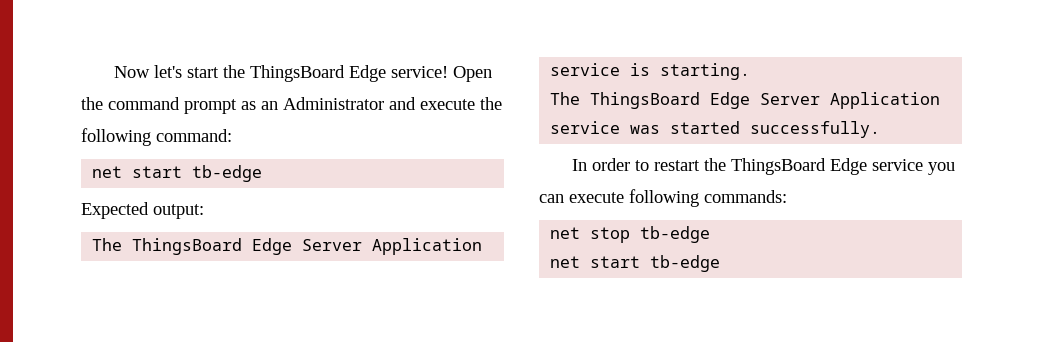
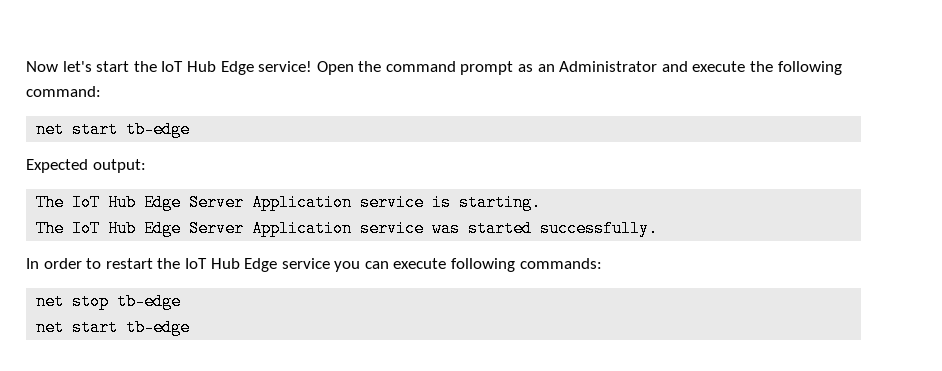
- Now let's start the ThingsBoard Edge service!
+ Now let's start the IoT Hub Edge service!
- The ThingsBoard Edge Server Application service is starting.
+ The IoT Hub Edge Server Application service is starting.
- The ThingsBoard Edge Server Application service was started successfully.
+ The IoT Hub Edge Server Application service was started successfully.
- In order to restart the ThingsBoard Edge service you can execute following commands:
+ In order to restart the IoT Hub Edge service you can execute following commands:

